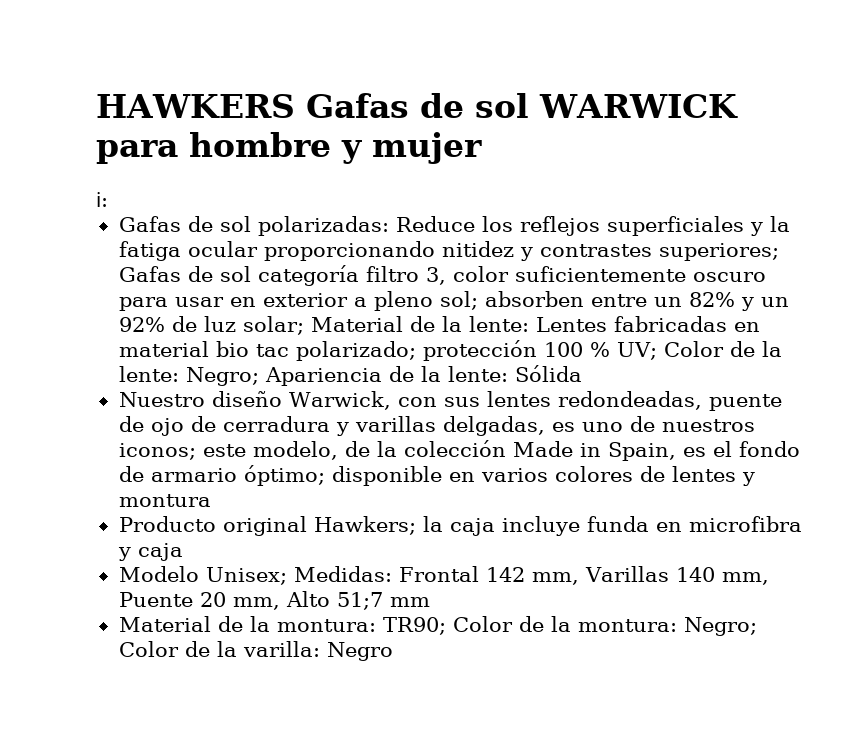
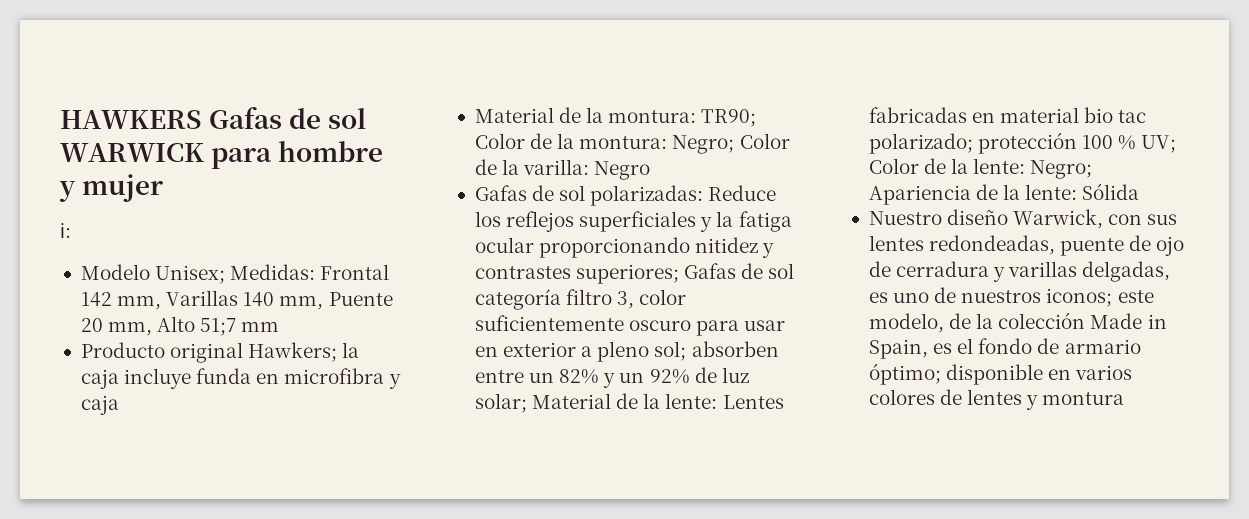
+ Modelo Unisex; Medidas: Frontal 142 mm, Varillas 140 mm, Puente 20 mm, Alto 51;7 mm
+ Producto original Hawkers; la caja incluye funda en microfibra y caja
+ Material de la montura: TR90; Color de la montura: Negro; Color de la varilla: Negro
- Producto original Hawkers; la caja incluye funda en microfibra y caja
- Modelo Unisex; Medidas: Frontal 142 mm, Varillas 140 mm, Puente 20 mm, Alto 51;7 mm
- Material de la montura: TR90; Color de la montura: Negro; Color de la varilla: Negro

